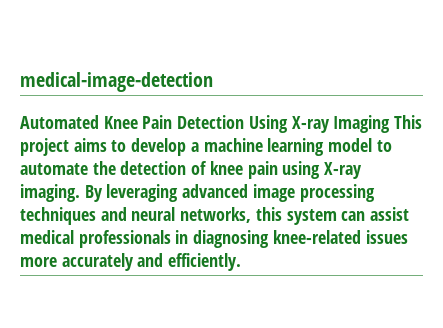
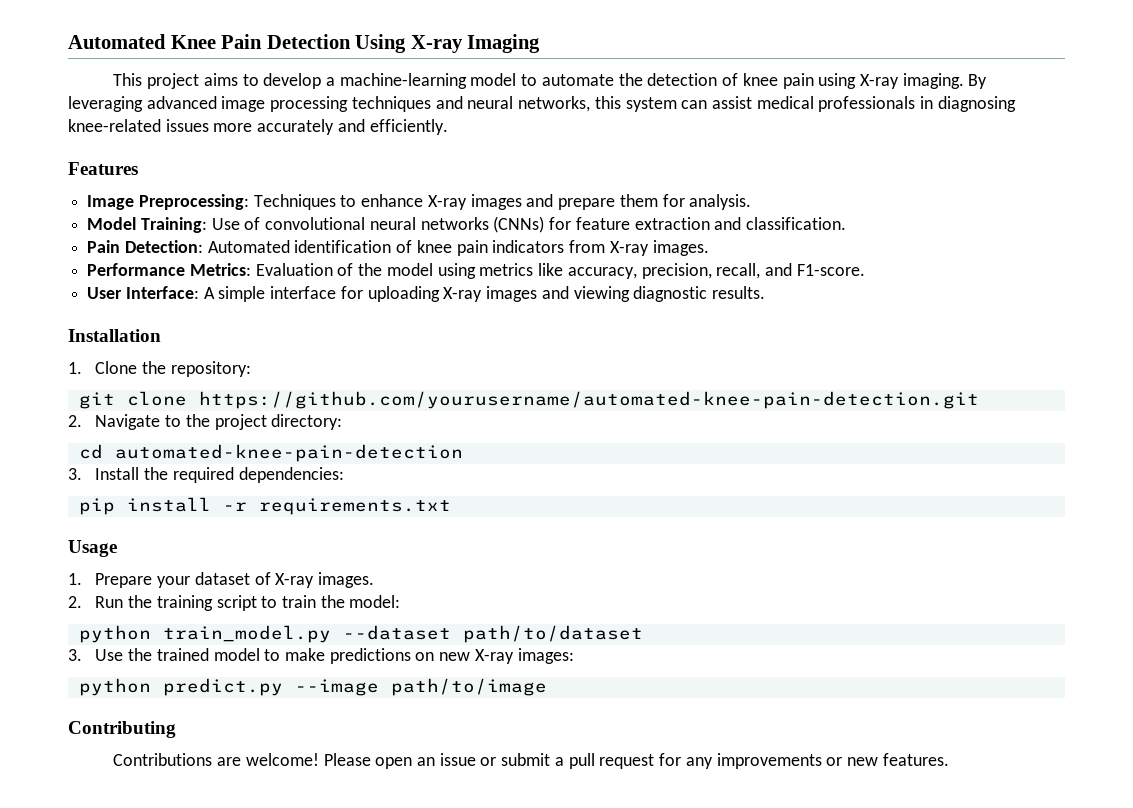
- medical-image-detection
- Automated Knee Pain Detection Using X-ray Imaging This project aims to develop a machine learning model to automate the detection of knee pain using X-ray imaging.
+ Automated Knee Pain Detection Using X-ray Imaging
+ This project aims to develop a machine-learning model to automate the detection of knee pain using X-ray imaging.
+ Features
+ Image Preprocessing: Techniques to enhance X-ray images and prepare them for analysis.
+ Model Training: Use of convolutional neural networks (CNNs) for feature extraction and classification.
+ Pain Detection: Automated identification of knee pain indicators from X-ray images.
+ Performance Metrics: Evaluation of the model using metrics like accuracy, precision, recall, and F1-score.
+ User Interface: A simple interface for uploading X-ray images and viewing diagnostic results.
+ Installation
+ 1. Clone the repository:
+ git clone https://github.com/yourusername/automated-knee-pain-detection.git
+ 2. Navigate to the project directory:
+ cd automated-knee-pain-detection
+ 3. Install the required dependencies:
+ pip install -r requirements.txt
+ Usage
+ 1. Prepare your dataset of X-ray images.
+ 2. Run the training script to train the model:
+ python train_model.py --dataset path/to/dataset
+ 3. Use the trained model to make predictions on new X-ray images:
+ python predict.py --image path/to/image
+ Contributing
+ Contributions are welcome! Please open an issue or submit a pull request for any improvements or new features.

